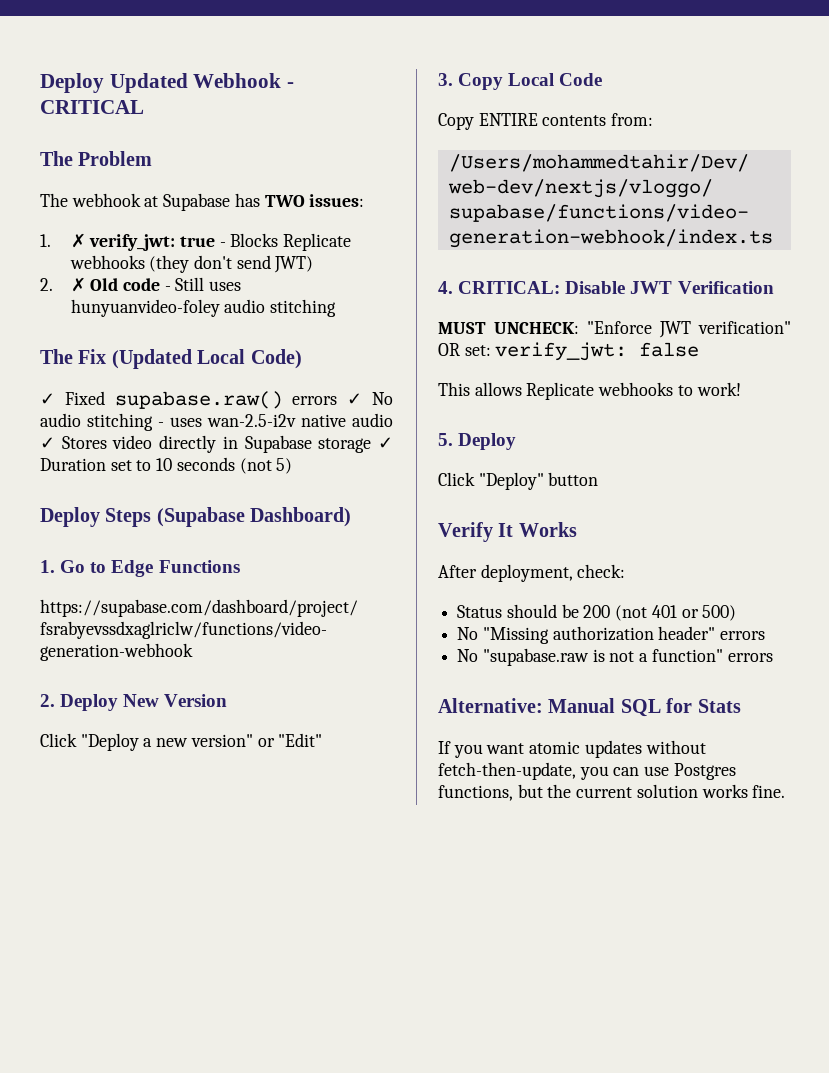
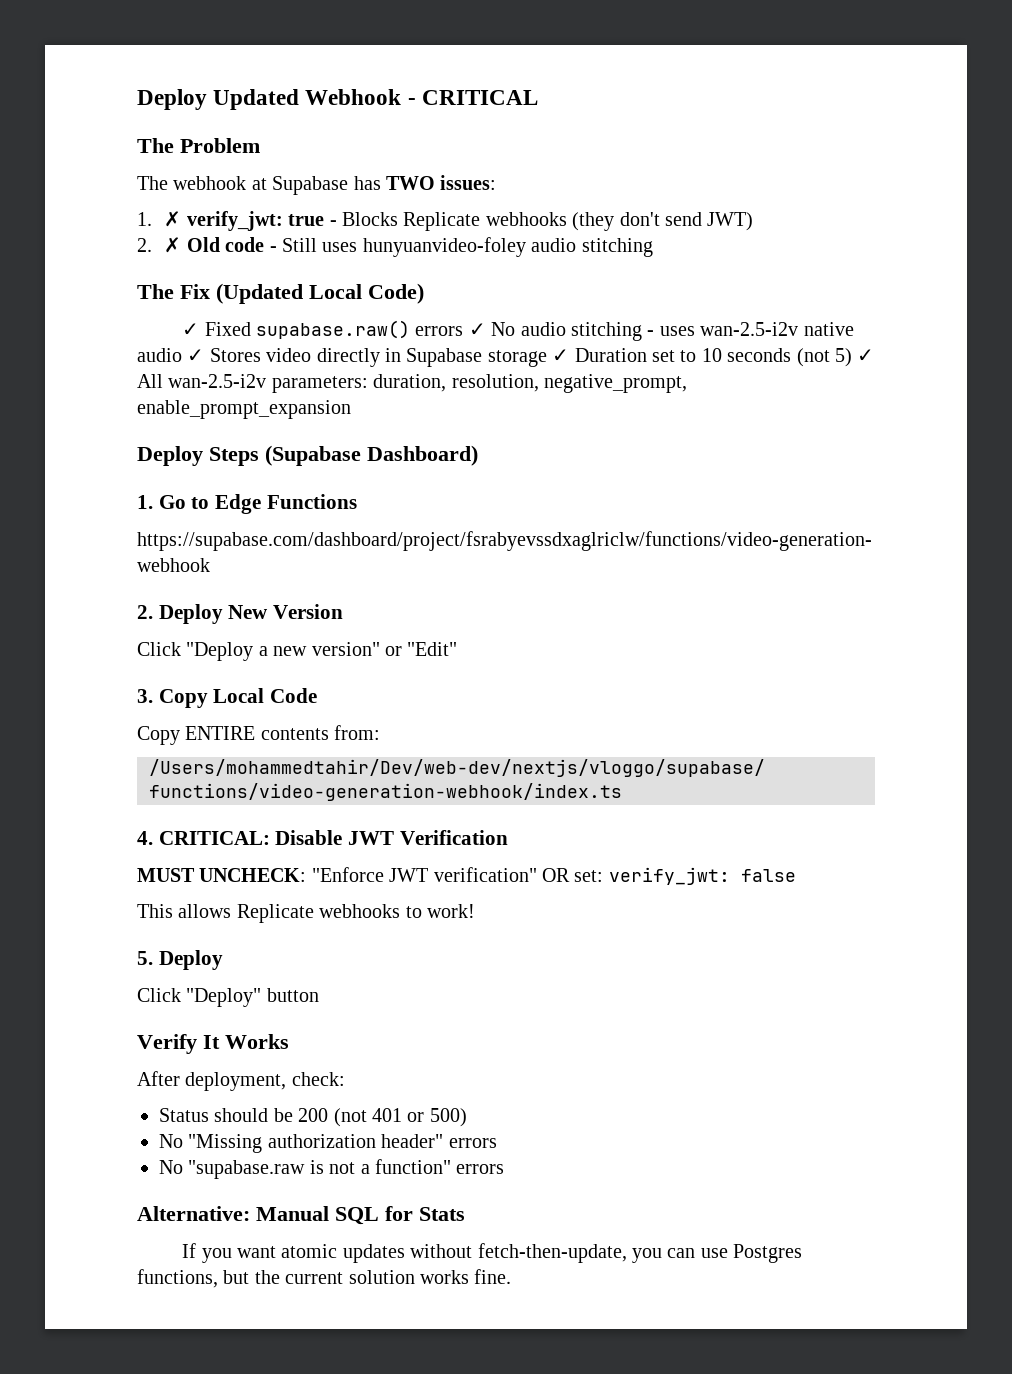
- ✓ Fixed supabase.raw() errors ✓ No audio stitching - uses wan-2.5-i2v native audio ✓ Stores video directly in Supabase storage ✓ Duration set to 10 seconds (not 5)
+ ✓ Fixed supabase.raw() errors ✓ No audio stitching - uses wan-2.5-i2v native audio ✓ Stores video directly in Supabase storage ✓ Duration set to 10 seconds (not 5) ✓ All wan-2.5-i2v parameters: duration, resolution, negative_prompt, enable_prompt_expansion

